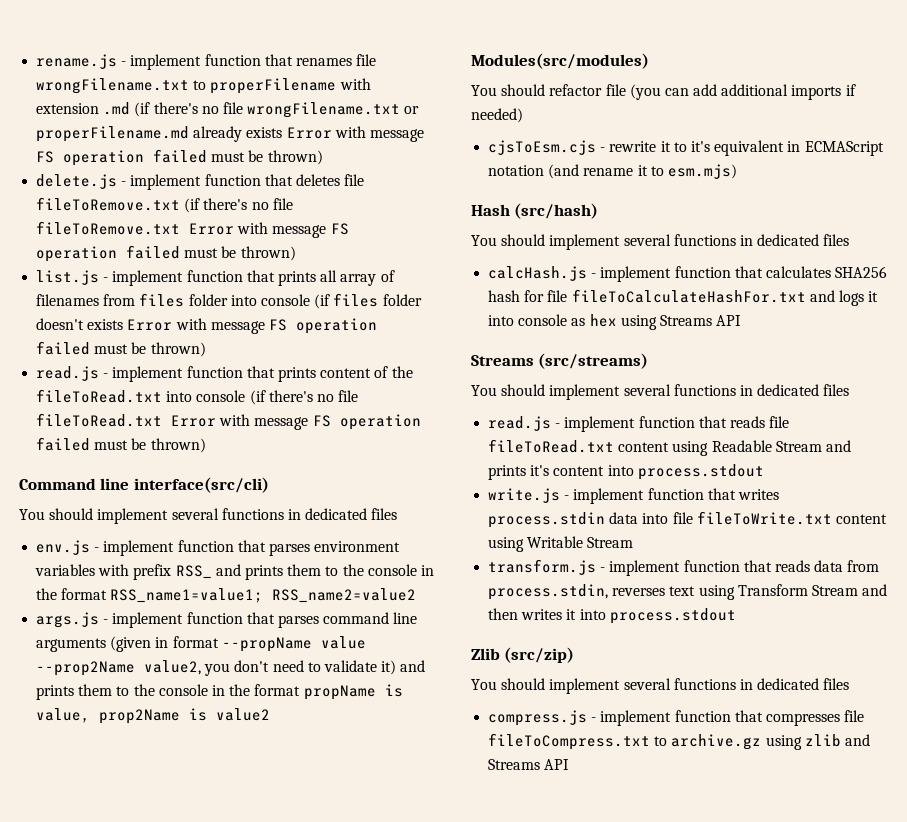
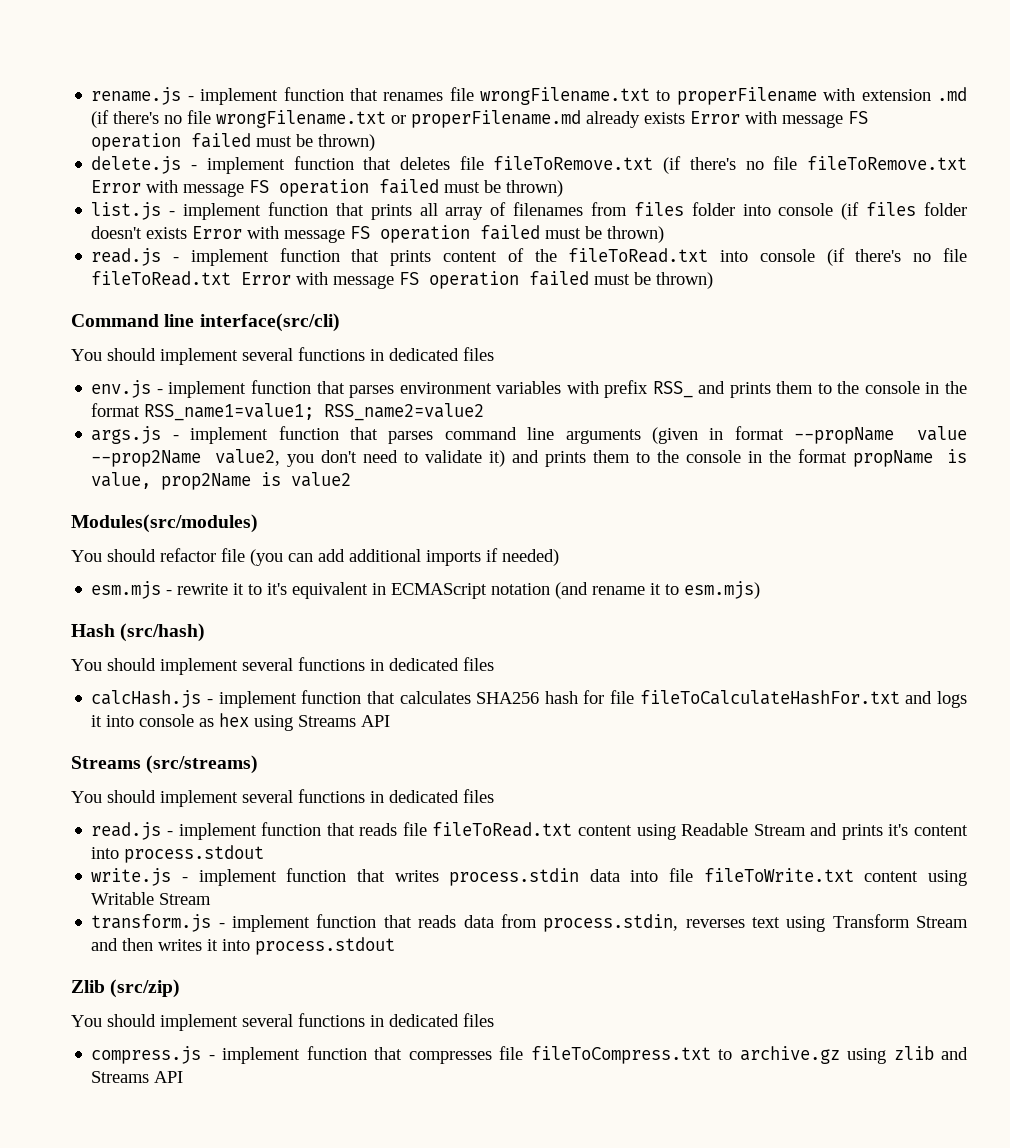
- cjsToEsm.cjs - rewrite it to it's equivalent in ECMAScript notation (and rename it to esm.mjs)
+ esm.mjs - rewrite it to it's equivalent in ECMAScript notation (and rename it to esm.mjs)

